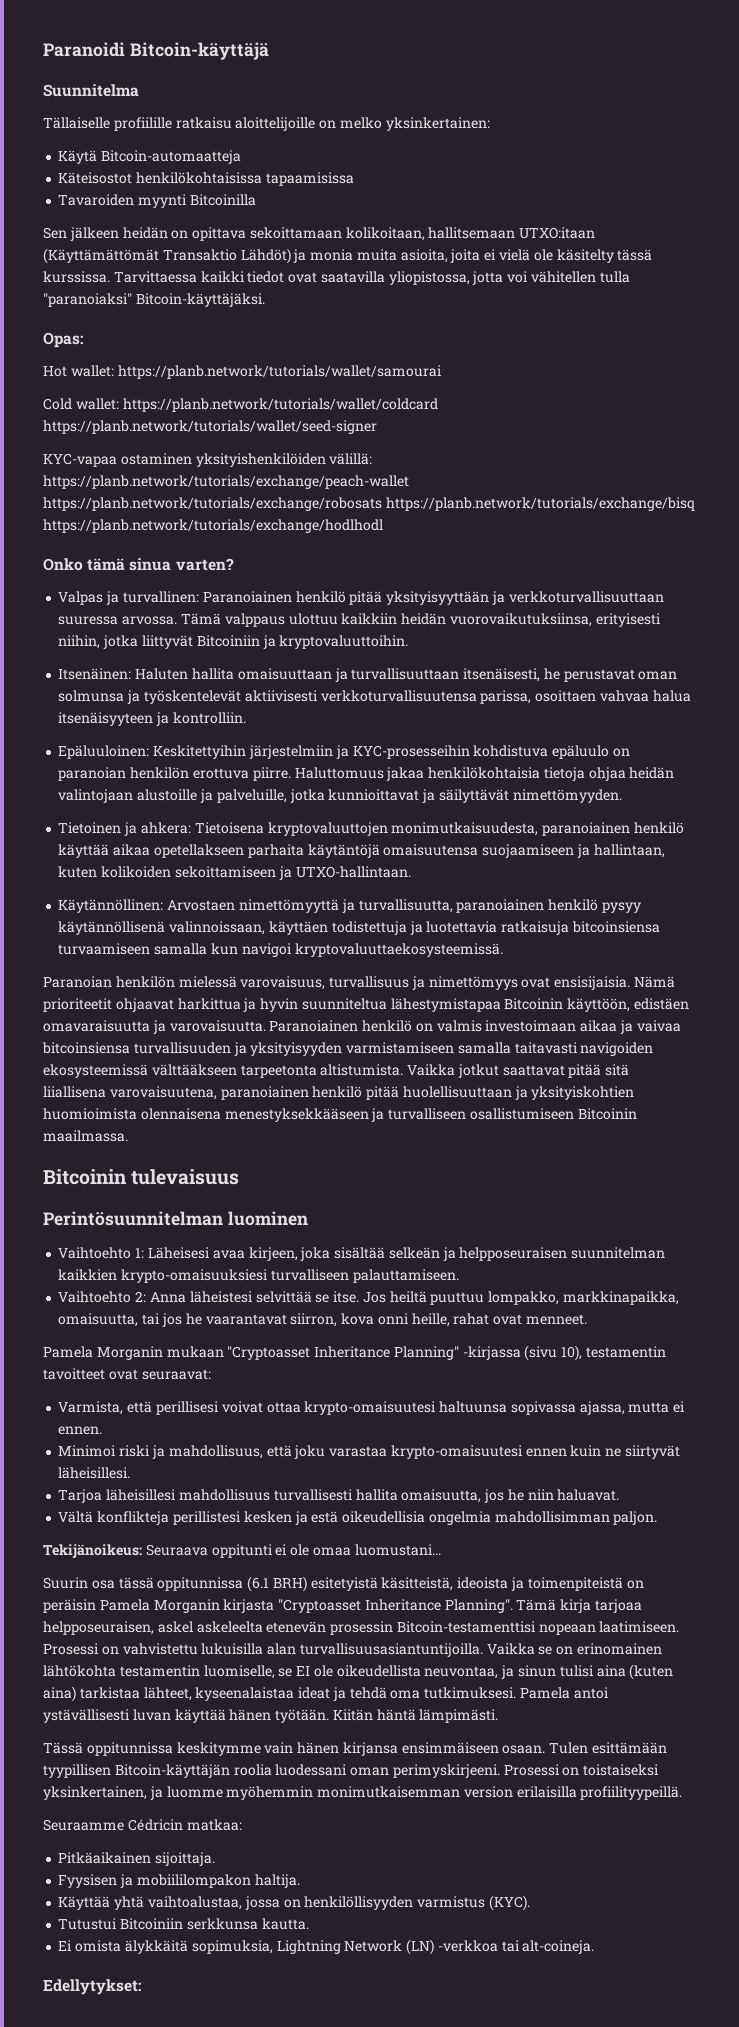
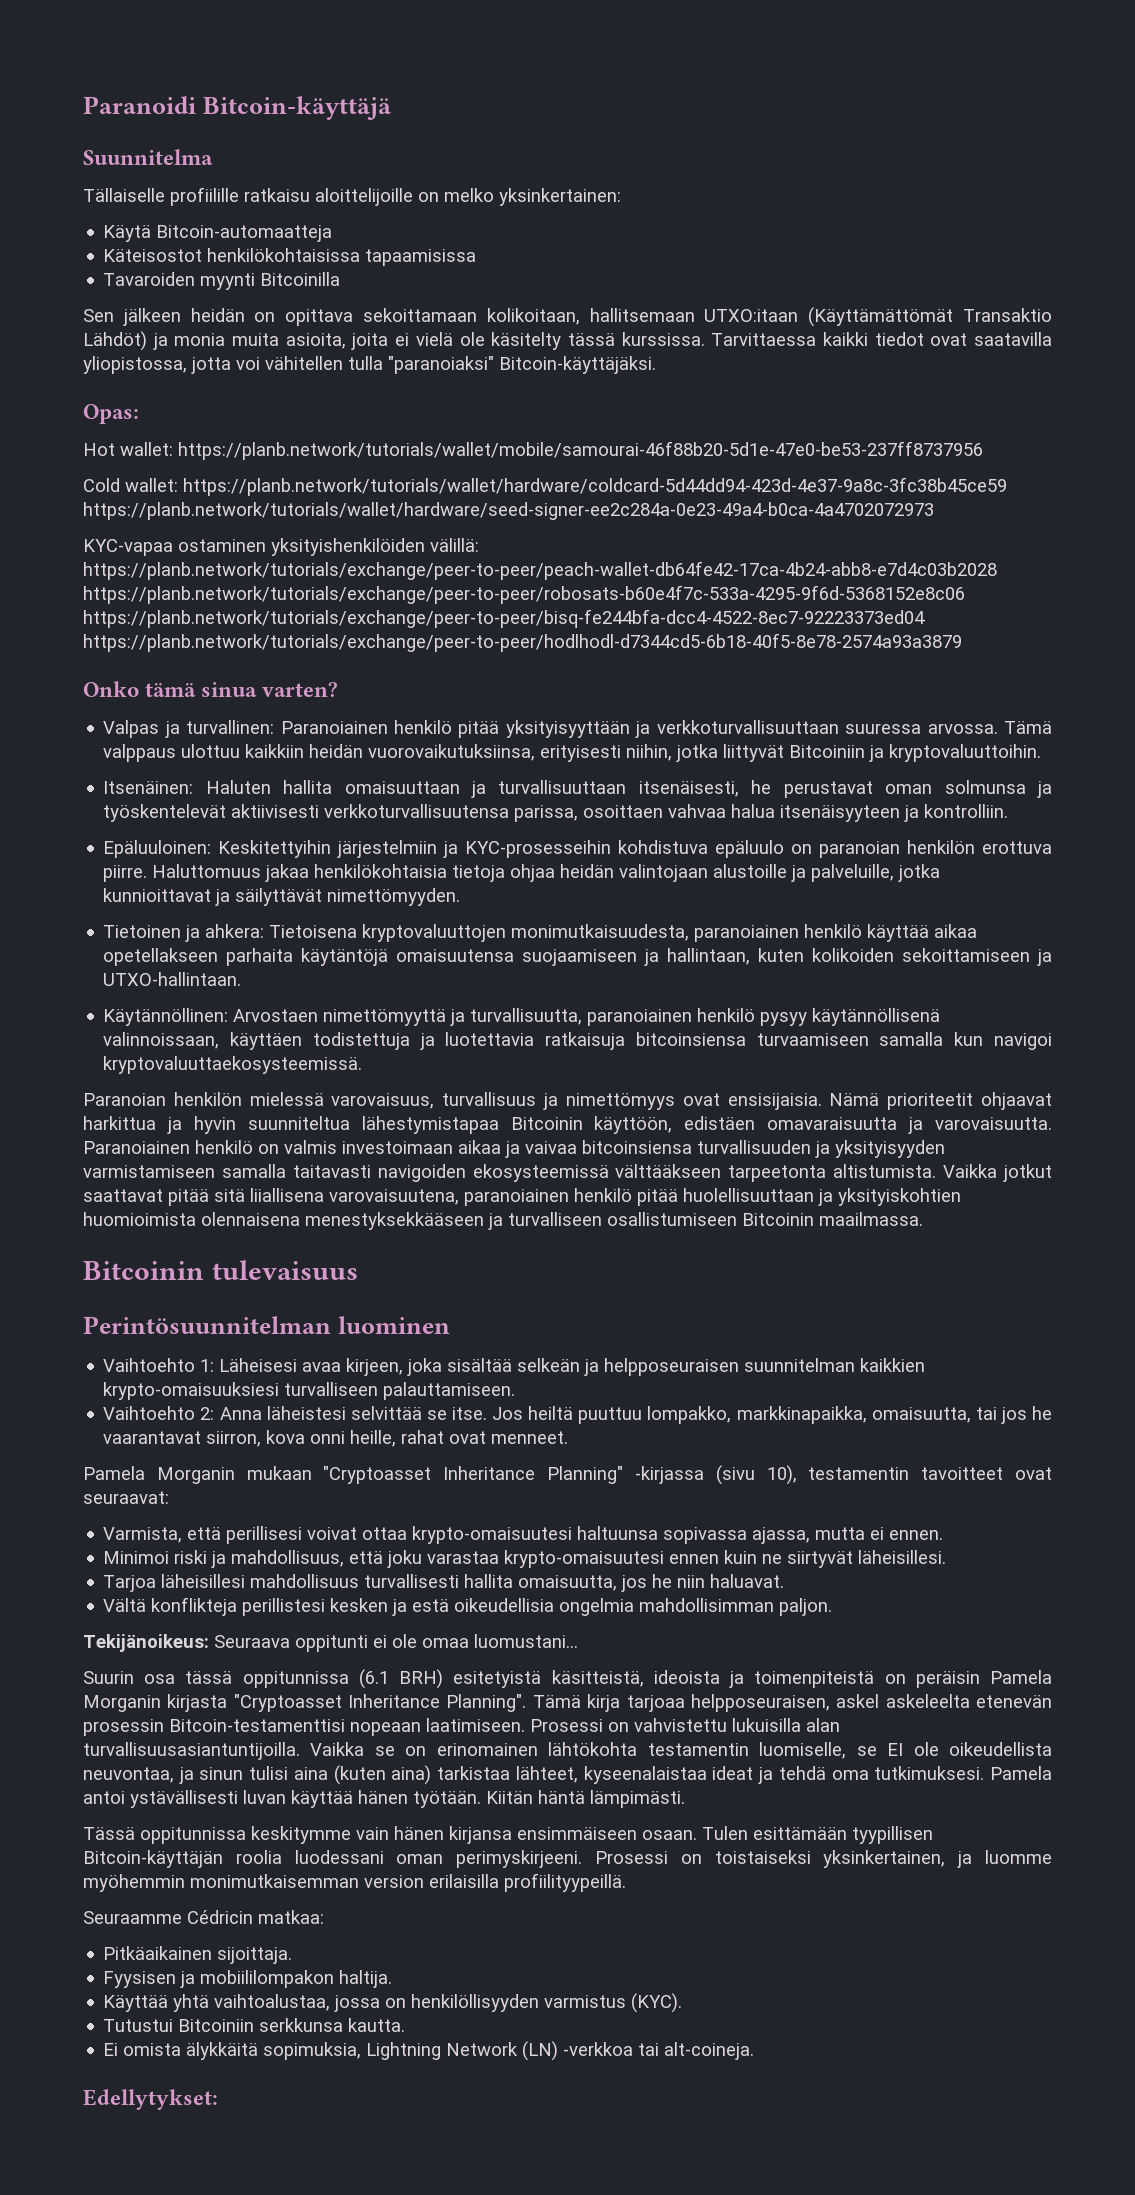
- Hot wallet: https://planb.network/tutorials/wallet/samourai
+ Hot wallet: https://planb.network/tutorials/wallet/mobile/samourai-46f88b20-5d1e-47e0-be53-237ff8737956
- Cold wallet: https://planb.network/tutorials/wallet/coldcard https://planb.network/tutorials/wallet/seed-signer
+ Cold wallet: https://planb.network/tutorials/wallet/hardware/coldcard-5d44dd94-423d-4e37-9a8c-3fc38b45ce59 https://planb.network/tutorials/wallet/hardware/seed-signer-ee2c284a-0e23-49a4-b0ca-4a4702072973
- KYC-vapaa ostaminen yksityishenkilöiden välillä: https://planb.network/tutorials/exchange/peach-wallet https://planb.network/tutorials/exchange/robosats https://planb.network/tutorials/exchange/bisq https://planb.network/tutorials/exchange/hodlhodl
+ KYC-vapaa ostaminen yksityishenkilöiden välillä: https://planb.network/tutorials/exchange/peer-to-peer/peach-wallet-db64fe42-17ca-4b24-abb8-e7d4c03b2028 https://planb.network/tutorials/exchange/peer-to-peer/robosats-b60e4f7c-533a-4295-9f6d-5368152e8c06 https://planb.network/tutorials/exchange/peer-to-peer/bisq-fe244bfa-dcc4-4522-8ec7-92223373ed04 https://planb.network/tutorials/exchange/peer-to-peer/hodlhodl-d7344cd5-6b18-40f5-8e78-2574a93a3879

